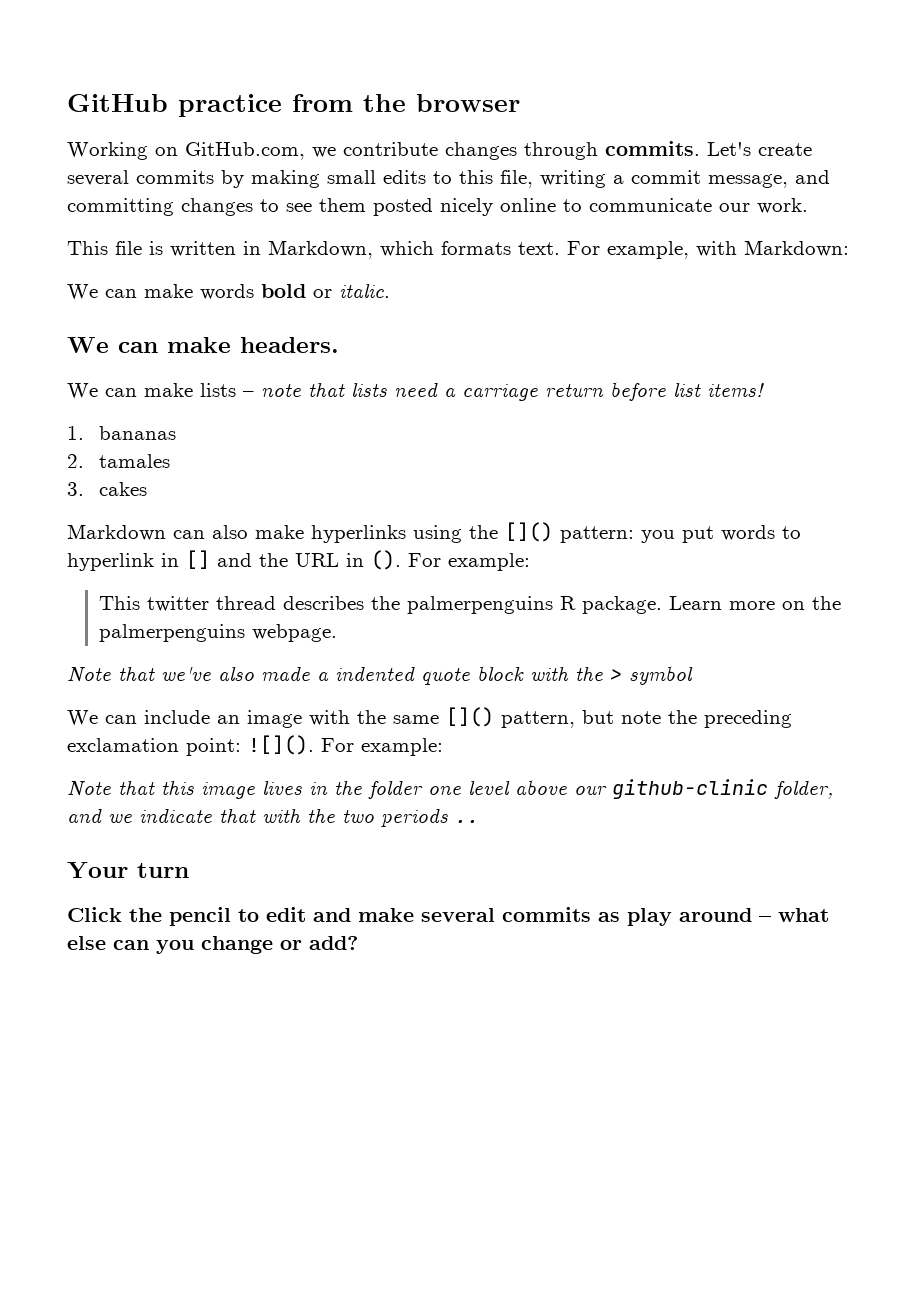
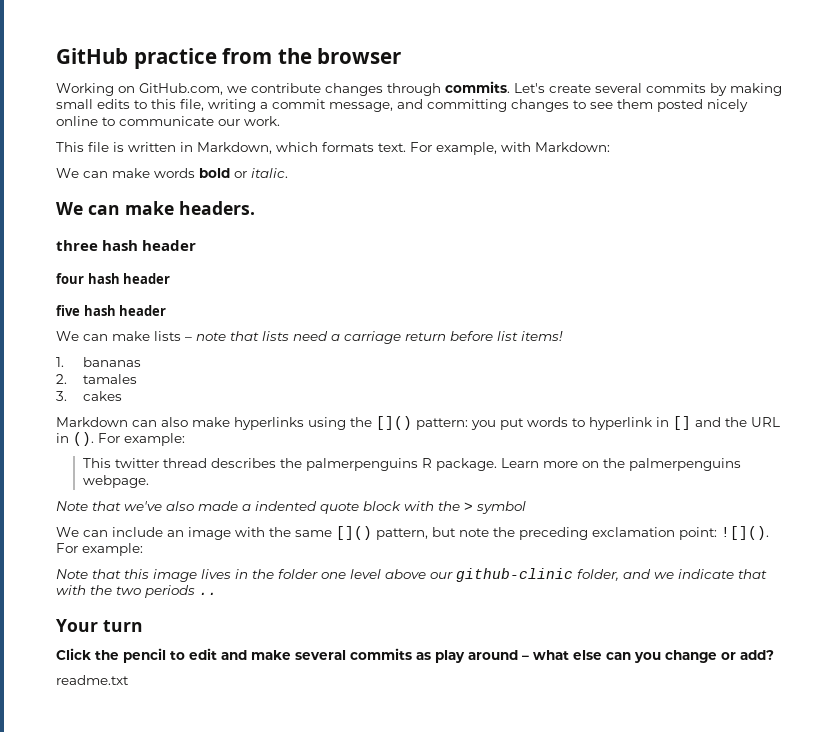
+ three hash header
+ four hash header
+ five hash header
+ readme.txt

